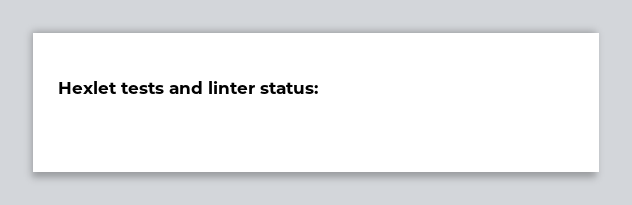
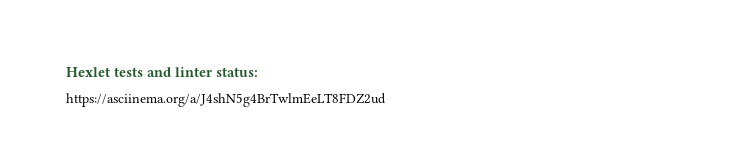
+ https://asciinema.org/a/J4shN5g4BrTwlmEeLT8FDZ2ud

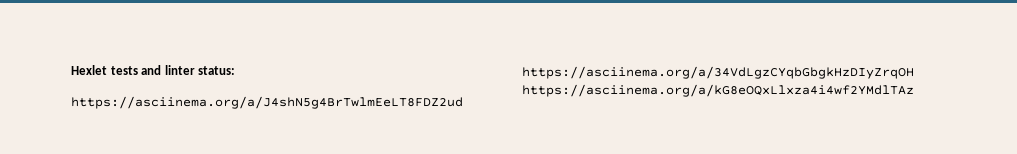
- https://asciinema.org/a/J4shN5g4BrTwlmEeLT8FDZ2ud
+ https://asciinema.org/a/J4shN5g4BrTwlmEeLT8FDZ2ud https://asciinema.org/a/34VdLgzCYqbGbgkHzDIyZrqOH https://asciinema.org/a/kG8eOQxLlxza4i4wf2YMdlTAz

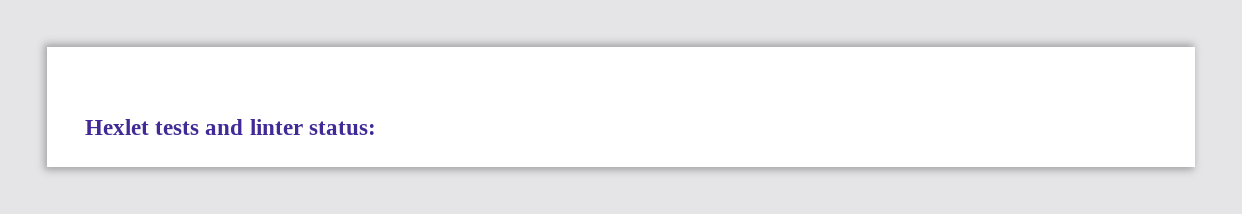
- https://asciinema.org/a/J4shN5g4BrTwlmEeLT8FDZ2ud https://asciinema.org/a/34VdLgzCYqbGbgkHzDIyZrqOH https://asciinema.org/a/kG8eOQxLlxza4i4wf2YMdlTAz

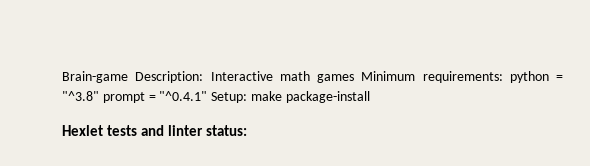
+ Brain-game Description: Interactive math games Minimum requirements: python = "^3.8" prompt = "^0.4.1" Setup: make package-install

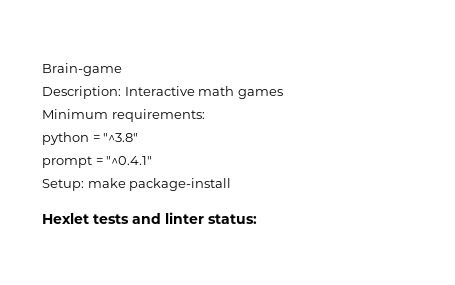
- Brain-game Description: Interactive math games Minimum requirements: python = "^3.8" prompt = "^0.4.1" Setup: make package-install
+ Brain-game
+ Description: Interactive math games
+ Minimum requirements:
+ python = "^3.8"
+ prompt = "^0.4.1"
+ Setup: make package-install

